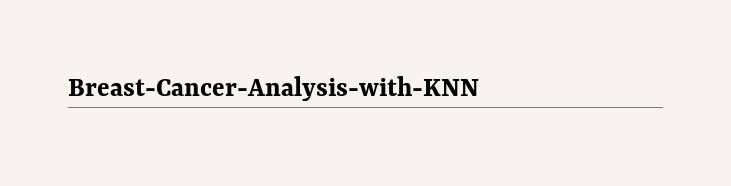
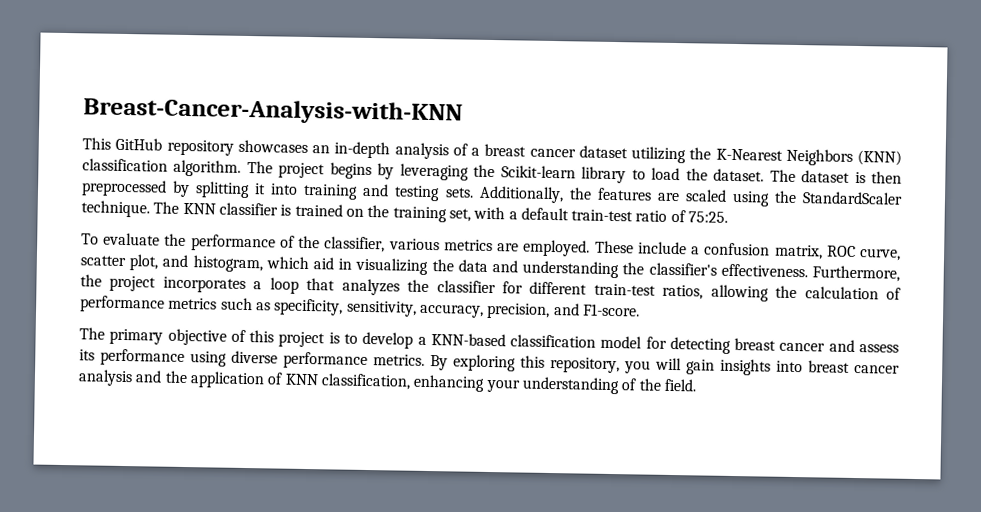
+ This GitHub repository showcases an in-depth analysis of a breast cancer dataset utilizing the K-Nearest Neighbors (KNN) classification algorithm. The project begins by leveraging the Scikit-learn library to load the dataset. The dataset is then preprocessed by splitting it into training and testing sets. Additionally, the features are scaled using the StandardScaler technique. The KNN classifier is trained on the training set, with a default train-test ratio of 75:25.
+ To evaluate the performance of the classifier, various metrics are employed. These include a confusion matrix, ROC curve, scatter plot, and histogram, which aid in visualizing the data and understanding the classifier's effectiveness. Furthermore, the project incorporates a loop that analyzes the classifier for different train-test ratios, allowing the calculation of performance metrics such as specificity, sensitivity, accuracy, precision, and F1-score.
+ The primary objective of this project is to develop a KNN-based classification model for detecting breast cancer and assess its performance using diverse performance metrics. By exploring this repository, you will gain insights into breast cancer analysis and the application of KNN classification, enhancing your understanding of the field.

